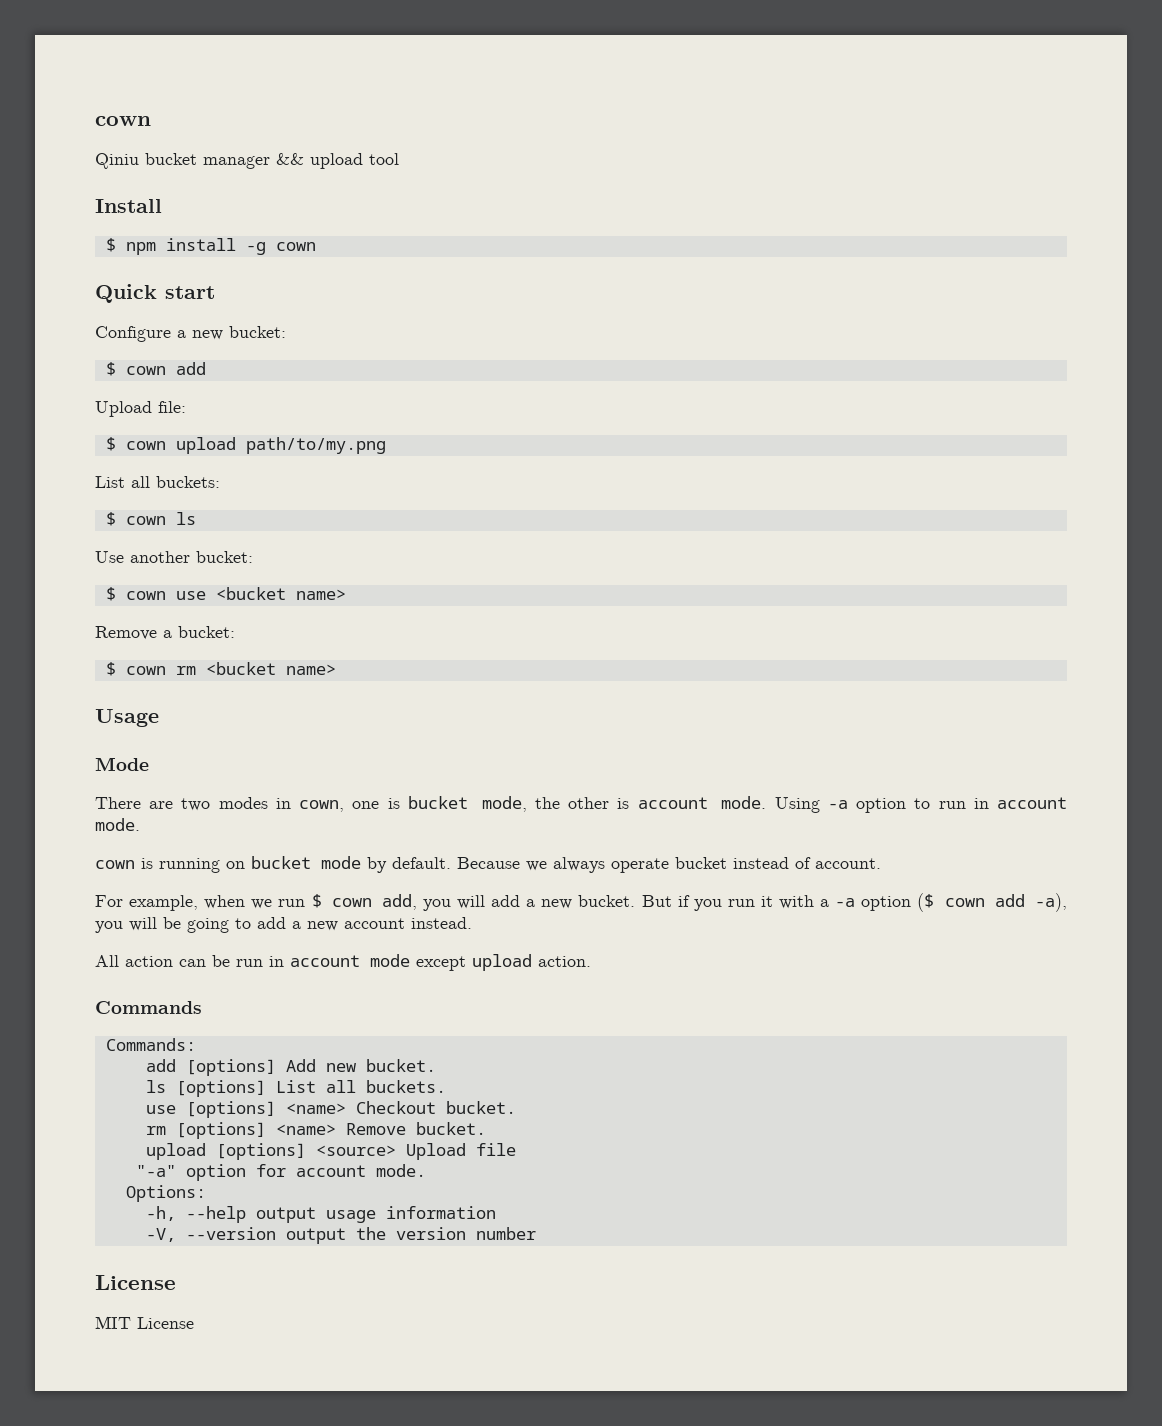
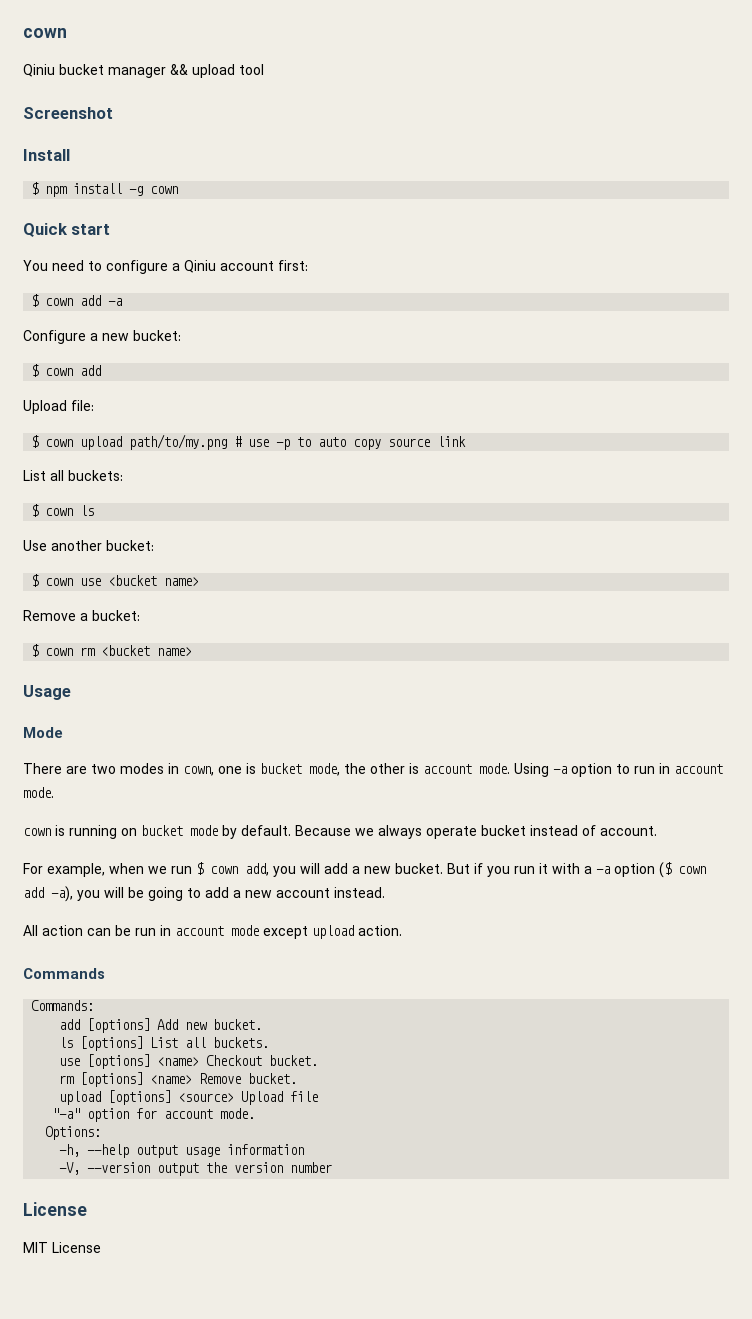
+ Screenshot
+ You need to configure a Qiniu account first:
+ $ cown add -a
- $ cown upload path/to/my.png
+ $ cown upload path/to/my.png # use -p to auto copy source link

